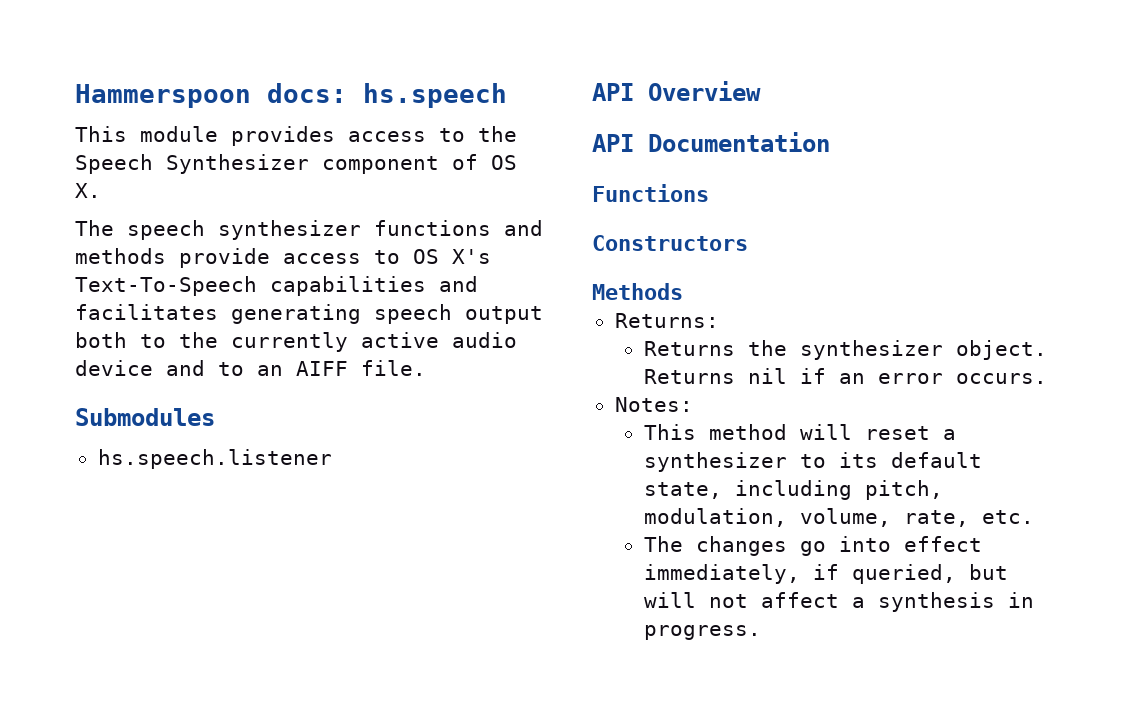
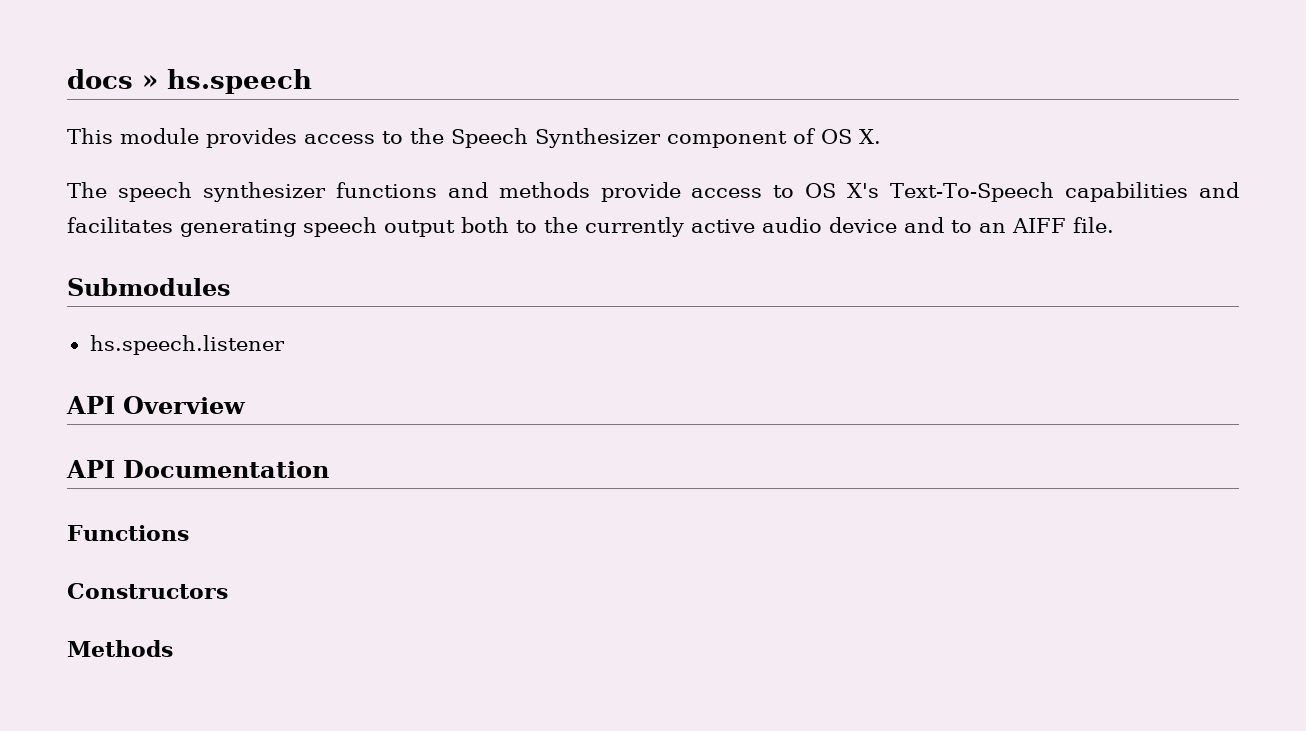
- Hammerspoon docs: hs.speech
+ docs » hs.speech
- Returns:
- Returns the synthesizer object. Returns nil if an error occurs.
- Notes:
- This method will reset a synthesizer to its default state, including pitch, modulation, volume, rate, etc.
- The changes go into effect immediately, if queried, but will not affect a synthesis in progress.

